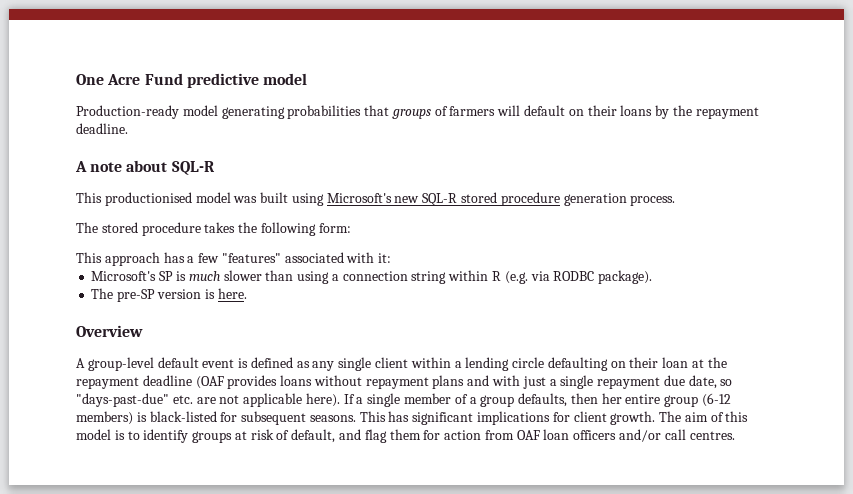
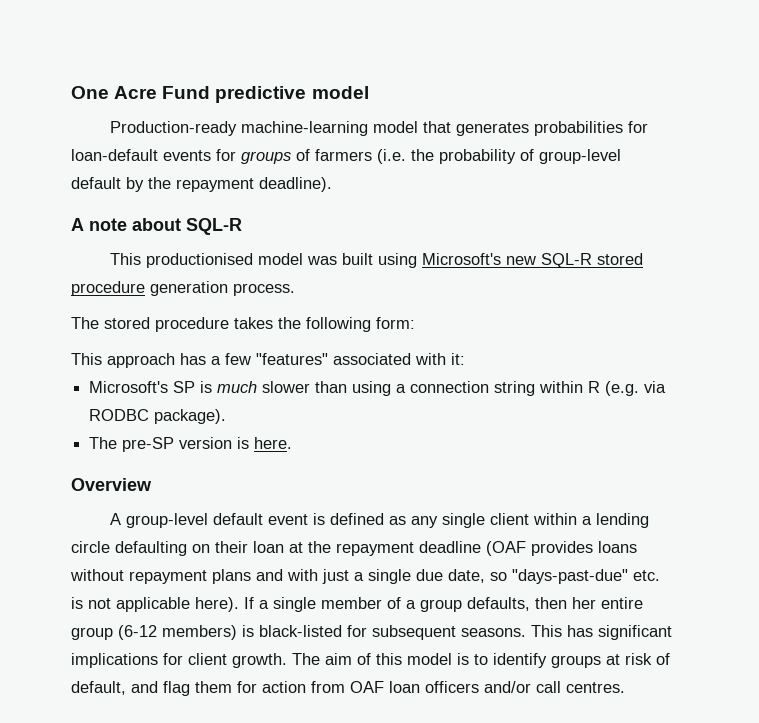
- Production-ready model generating probabilities that groups of farmers will default on their loans by the repayment deadline.
+ Production-ready machine-learning model that generates probabilities for loan-default events for groups of farmers (i.e. the probability of group-level default by the repayment deadline).
- A group-level default event is defined as any single client within a lending circle defaulting on their loan at the repayment deadline (OAF provides loans without repayment plans and with just a single repayment due date, so "days-past-due" etc. are not applicable here).
+ A group-level default event is defined as any single client within a lending circle defaulting on their loan at the repayment deadline (OAF provides loans without repayment plans and with just a single due date, so "days-past-due" etc. is not applicable here).

